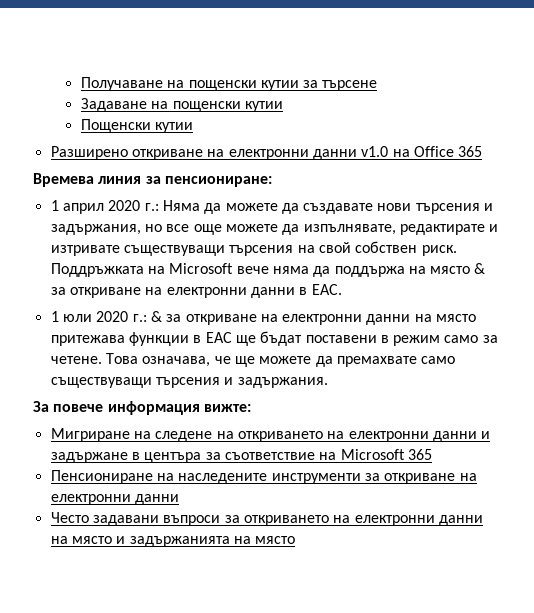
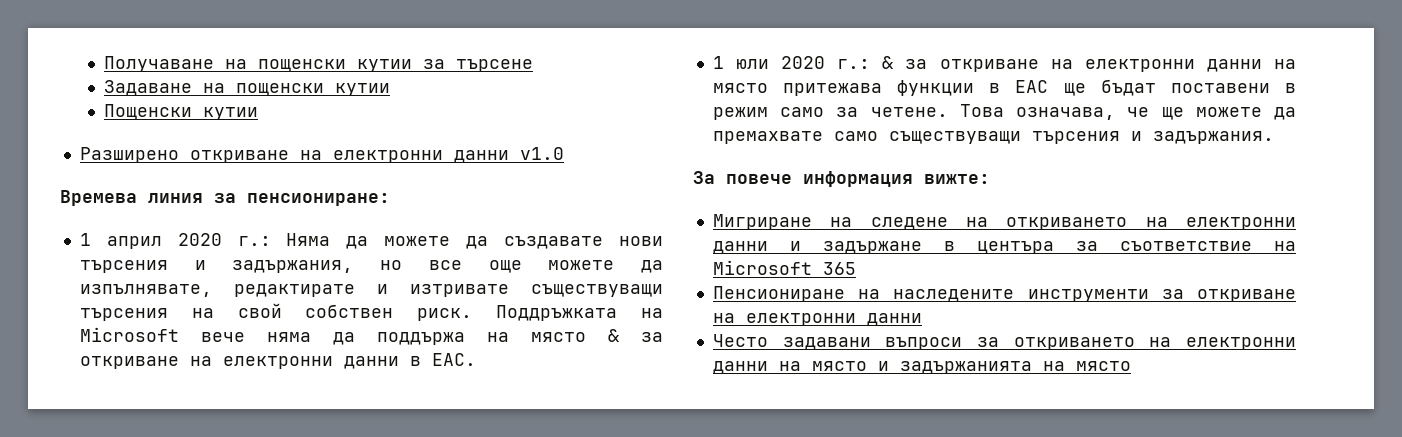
- Разширено откриване на електронни данни v1.0 на Office 365
+ Разширено откриване на електронни данни v1.0

